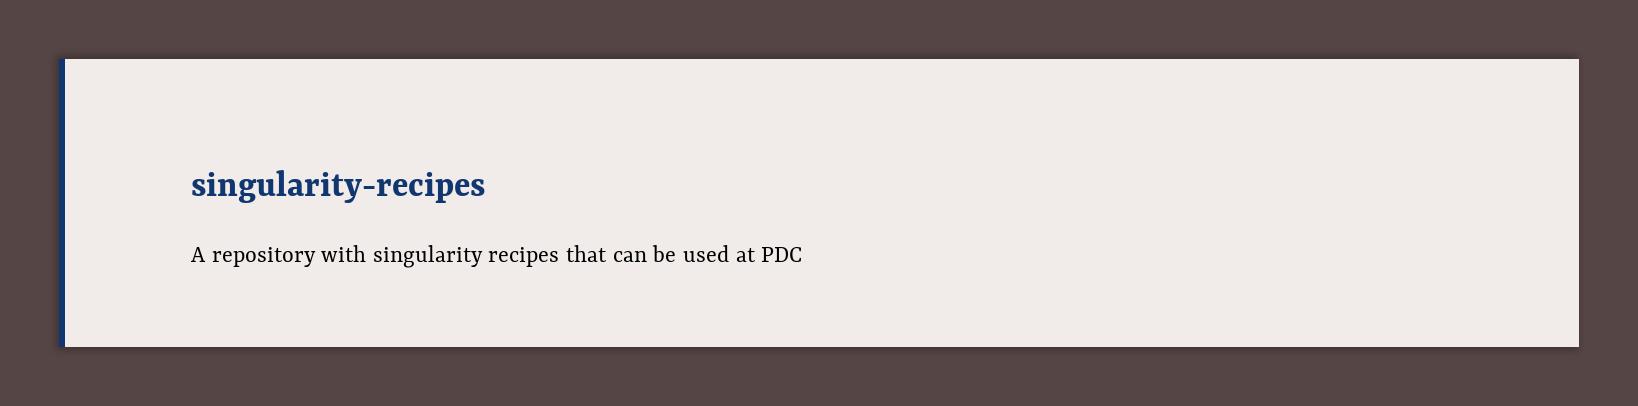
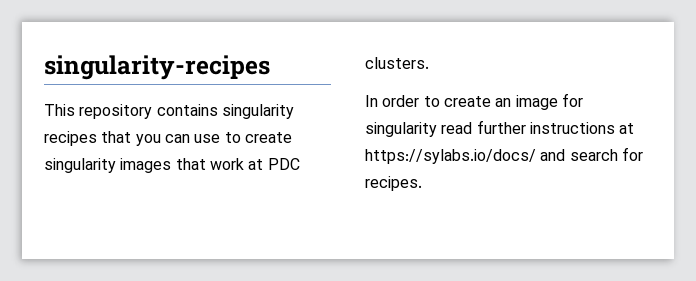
- A repository with singularity recipes that can be used at PDC
+ This repository contains singularity recipes that you can use to create singularity images that work at PDC clusters.
+ In order to create an image for singularity read further instructions at https://sylabs.io/docs/ and search for recipes.

